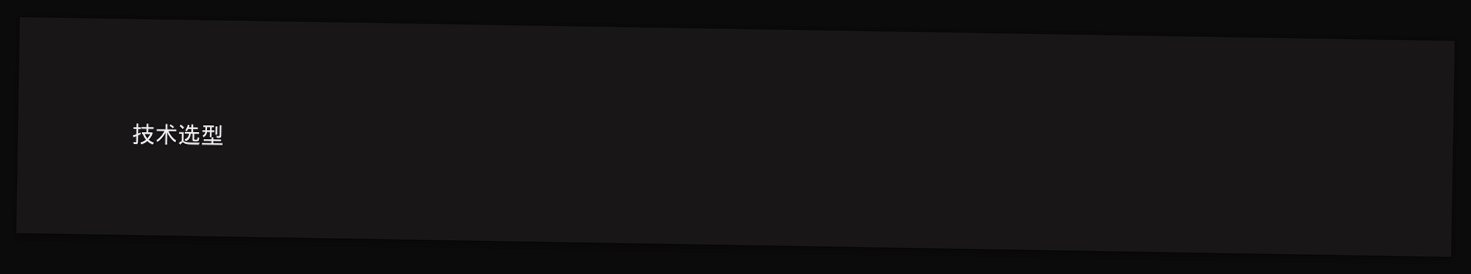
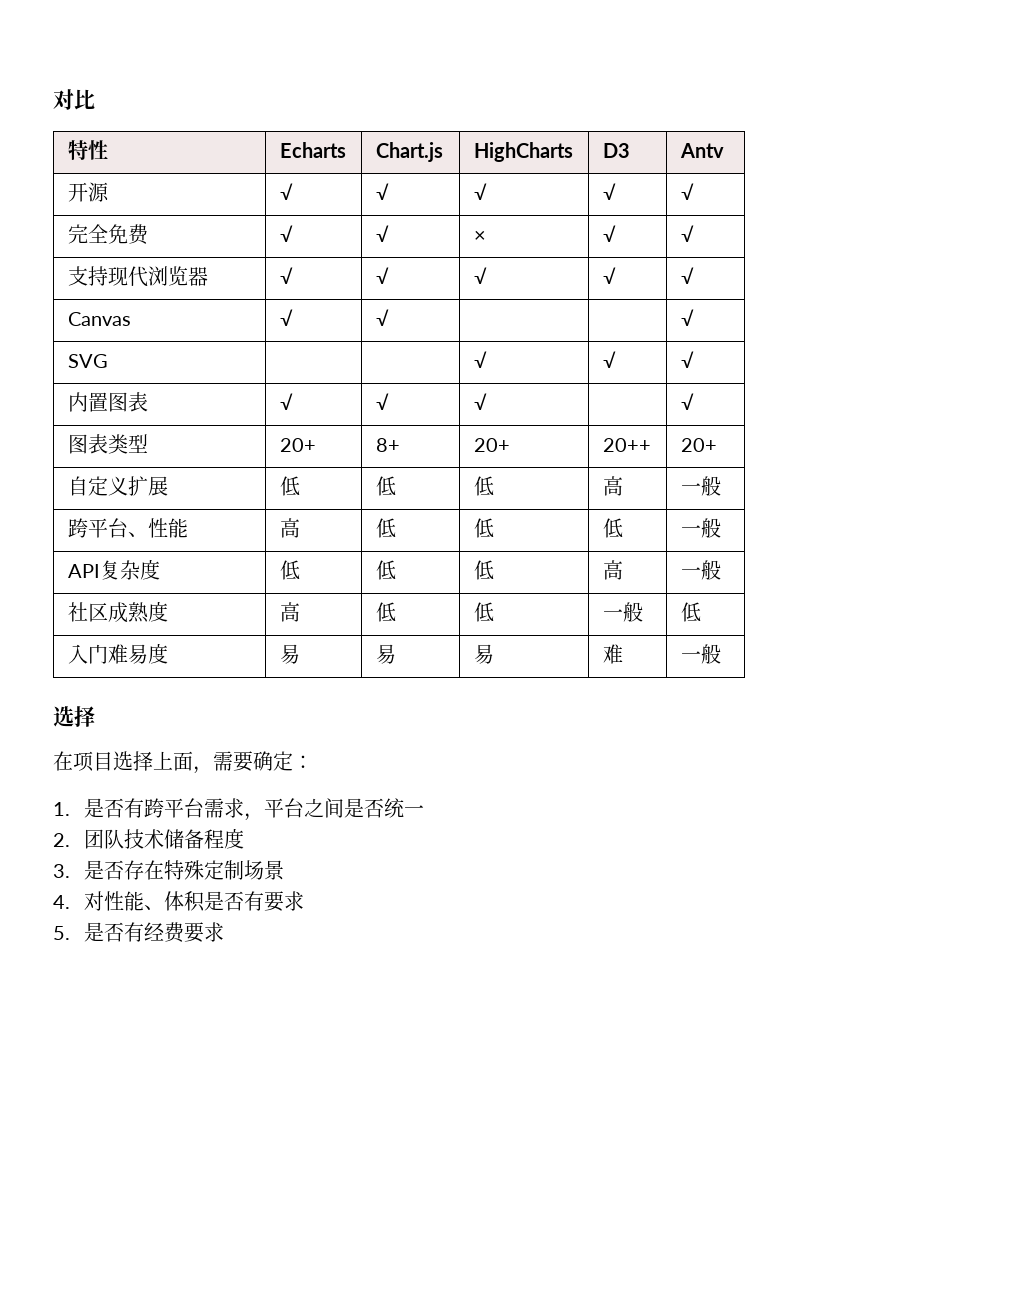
- 技术选型
+ 对比
+ 特性 | Echarts | Chart.js | HighCharts | D3 | Antv
+ 开源 | √ | √ | √ | √ | √
+ 完全免费 | √ | √ | × | √ | √
+ 支持现代浏览器 | √ | √ | √ | √ | √
+ Canvas | √ | √ | | | √
+ SVG | | | √ | √ | √
+ 内置图表 | √ | √ | √ | | √
+ 图表类型 | 20+ | 8+ | 20+ | 20++ | 20+
+ 自定义扩展 | 低 | 低 | 低 | 高 | 一般
+ 跨平台、性能 | 高 | 低 | 低 | 低 | 一般
+ API复杂度 | 低 | 低 | 低 | 高 | 一般
+ 社区成熟度 | 高 | 低 | 低 | 一般 | 低
+ 入门难易度 | 易 | 易 | 易 | 难 | 一般
+ 选择
+ 在项目选择上面，需要确定：
+ 1.是否有跨平台需求，平台之间是否统一
+ 2.团队技术储备程度
+ 3.是否存在特殊定制场景
+ 4.对性能、体积是否有要求
+ 5.是否有经费要求

